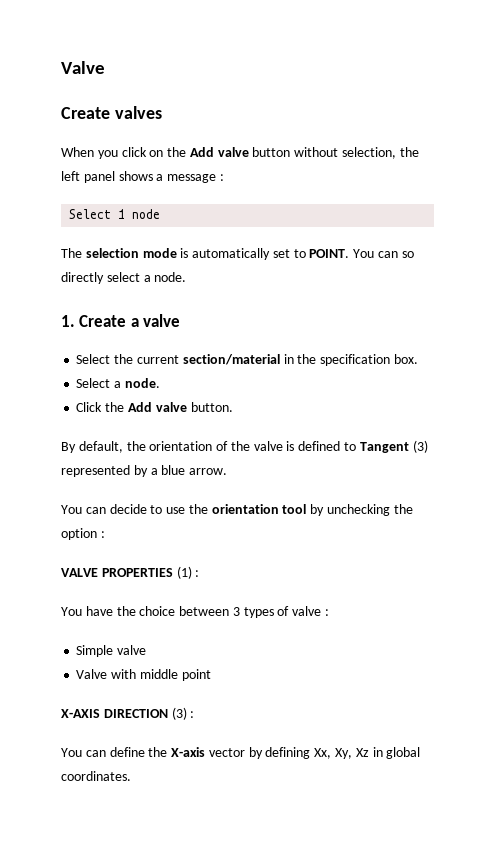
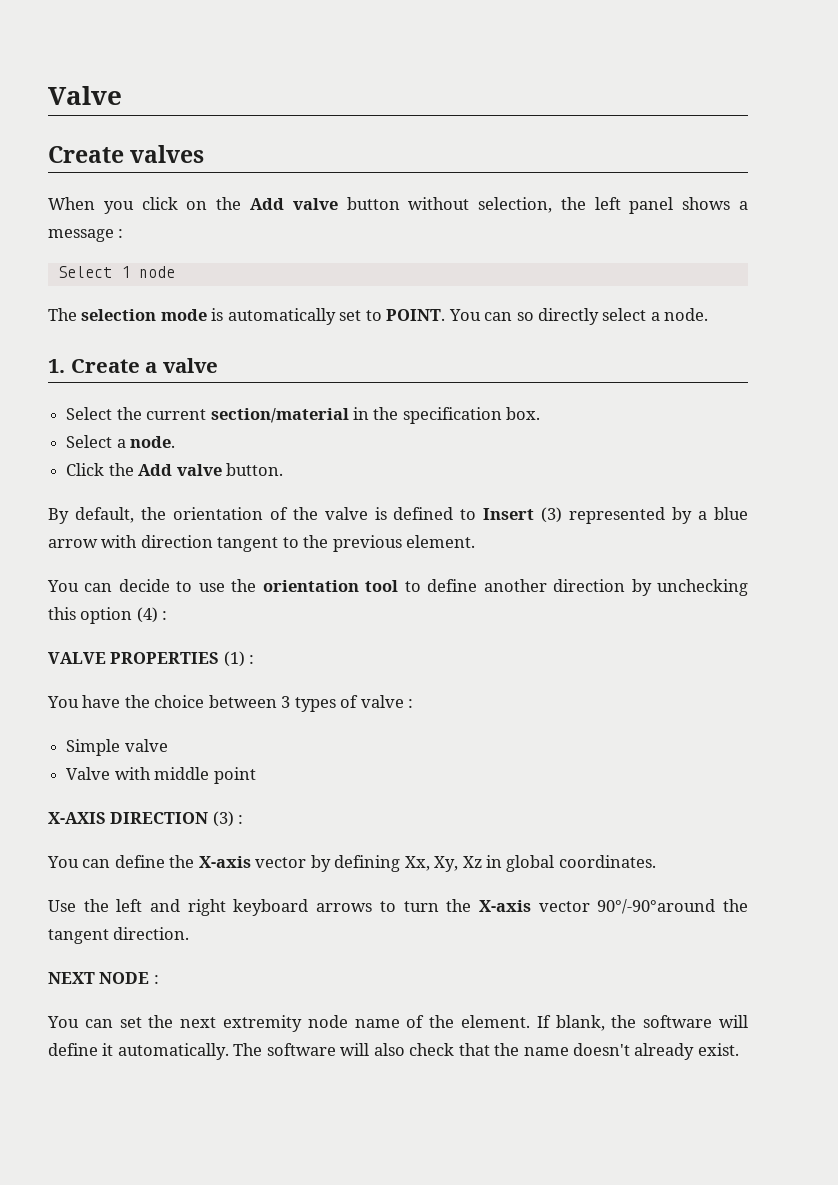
- By default, the orientation of the valve is defined to Tangent (3) represented by a blue arrow.
+ By default, the orientation of the valve is defined to Insert (3) represented by a blue arrow with direction tangent to the previous element.
- You can decide to use the orientation tool by unchecking the option :
+ You can decide to use the orientation tool to define another direction by unchecking this option (4) :
+ Use the left and right keyboard arrows to turn the X-axis vector 90°/-90°around the tangent direction.
+ NEXT NODE :
+ You can set the next extremity node name of the element. If blank, the software will define it automatically. The software will also check that the name doesn't already exist.

